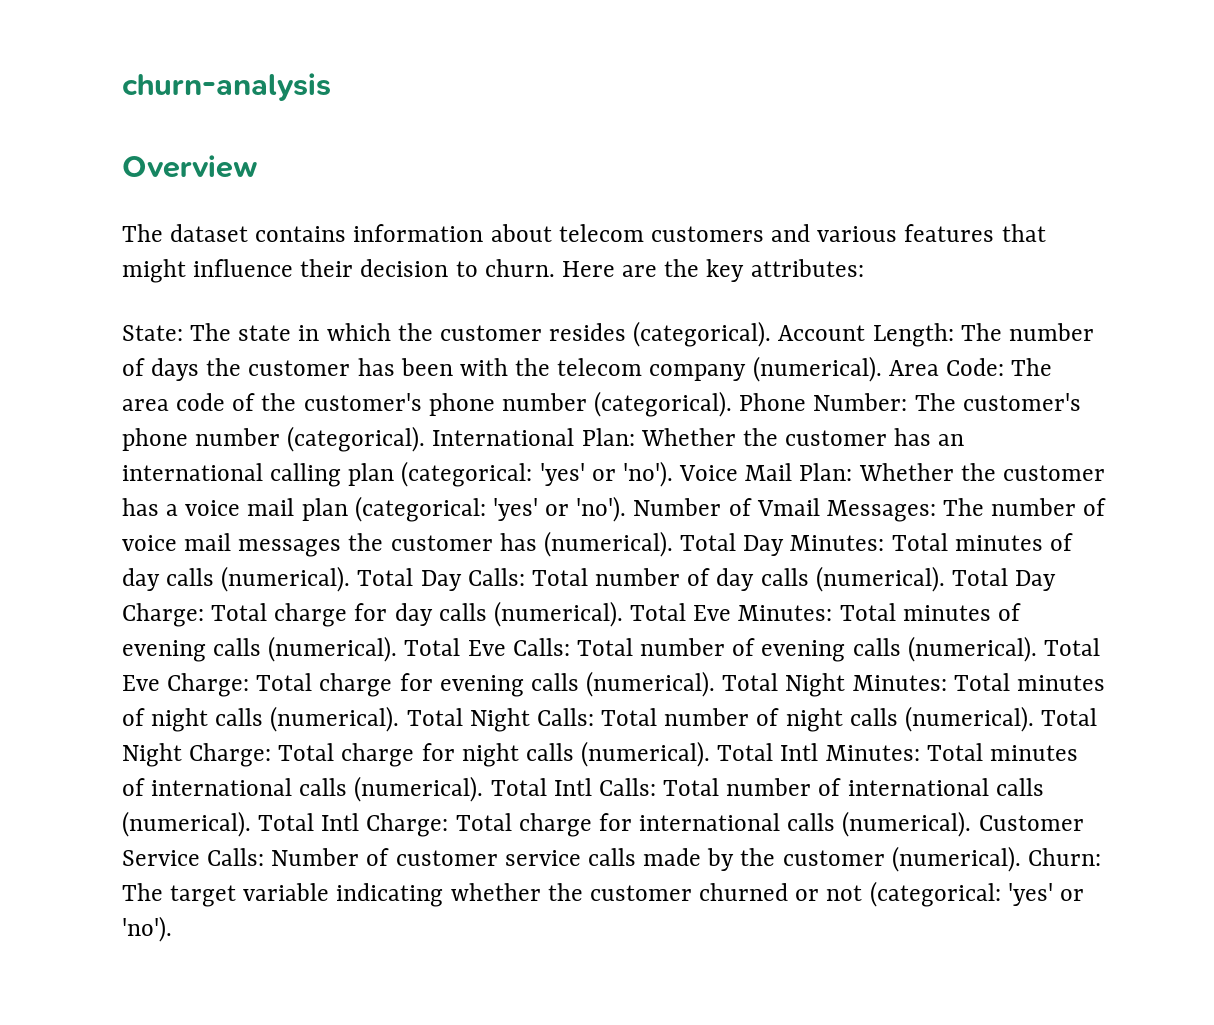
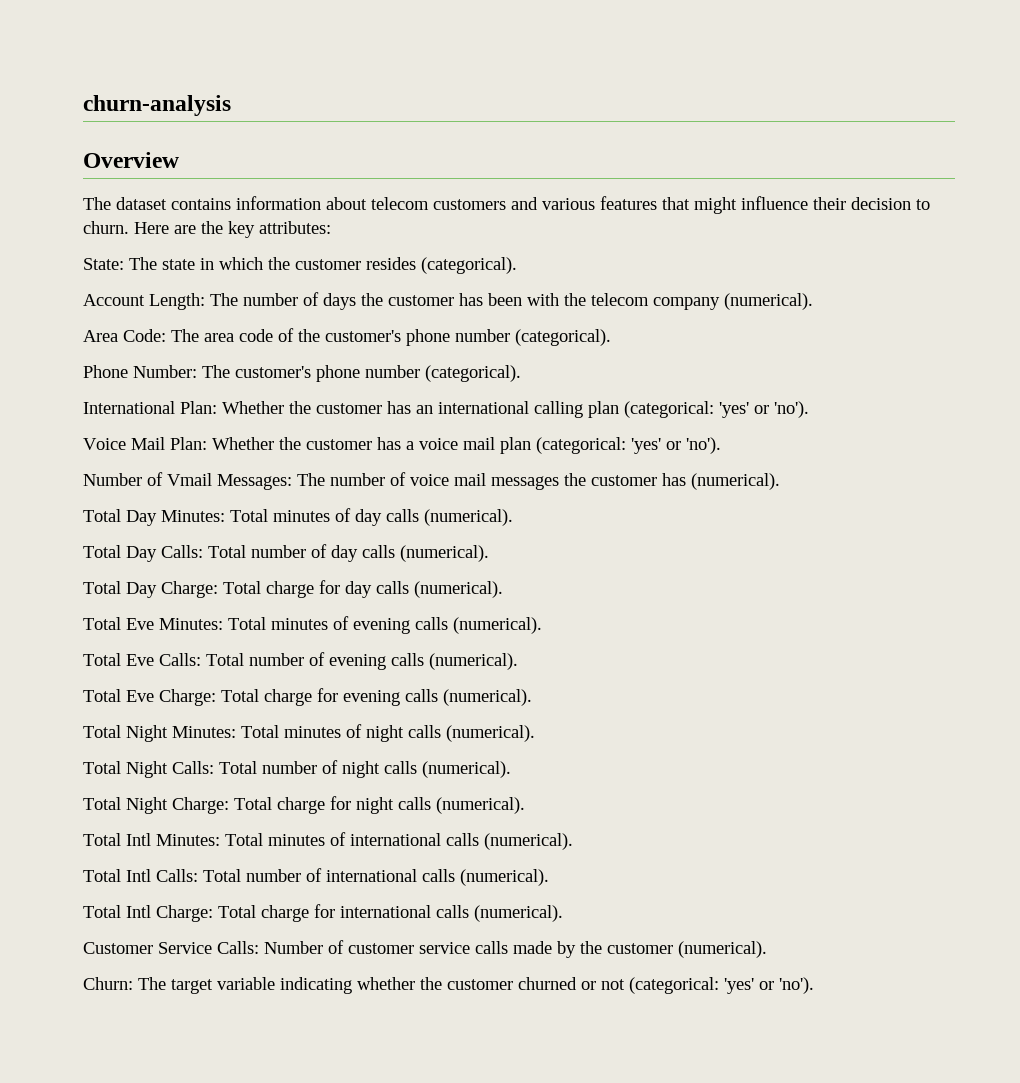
- The state in which the customer resides (categorical). Account Length:
+ The state in which the customer resides (categorical).
+ Account Length:
- The number of days the customer has been with the telecom company (numerical). Area Code:
+ The number of days the customer has been with the telecom company (numerical).
+ Area Code:
- The area code of the customer's phone number (categorical). Phone Number:
+ The area code of the customer's phone number (categorical).
+ Phone Number:
- The customer's phone number (categorical). International Plan:
+ The customer's phone number (categorical).
+ International Plan:
- Whether the customer has an international calling plan (categorical: 'yes' or 'no'). Voice Mail Plan:
+ Whether the customer has an international calling plan (categorical: 'yes' or 'no').
+ Voice Mail Plan:
- Whether the customer has a voice mail plan (categorical: 'yes' or 'no'). Number of Vmail Messages:
+ Whether the customer has a voice mail plan (categorical: 'yes' or 'no').
+ Number of Vmail Messages:
- The number of voice mail messages the customer has (numerical). Total Day Minutes:
+ The number of voice mail messages the customer has (numerical).
+ Total Day Minutes:
- Total minutes of day calls (numerical). Total Day Calls:
+ Total minutes of day calls (numerical).
+ Total Day Calls:
- Total number of day calls (numerical). Total Day Charge:
+ Total number of day calls (numerical).
+ Total Day Charge:
- Total charge for day calls (numerical). Total Eve Minutes:
+ Total charge for day calls (numerical).
+ Total Eve Minutes:
- Total minutes of evening calls (numerical). Total Eve Calls:
+ Total minutes of evening calls (numerical).
+ Total Eve Calls:
- Total number of evening calls (numerical). Total Eve Charge:
+ Total number of evening calls (numerical).
+ Total Eve Charge:
- Total charge for evening calls (numerical). Total Night Minutes:
+ Total charge for evening calls (numerical).
+ Total Night Minutes:
- Total minutes of night calls (numerical). Total Night Calls:
+ Total minutes of night calls (numerical).
+ Total Night Calls:
- Total number of night calls (numerical). Total Night Charge:
+ Total number of night calls (numerical).
+ Total Night Charge:
- Total charge for night calls (numerical). Total Intl Minutes:
+ Total charge for night calls (numerical).
+ Total Intl Minutes:
- Total minutes of international calls (numerical). Total Intl Calls:
+ Total minutes of international calls (numerical).
+ Total Intl Calls:
- Total number of international calls (numerical). Total Intl Charge:
+ Total number of international calls (numerical).
+ Total Intl Charge:
- Total charge for international calls (numerical). Customer Service Calls:
+ Total charge for international calls (numerical).
+ Customer Service Calls:
- Number of customer service calls made by the customer (numerical). Churn:
+ Number of customer service calls made by the customer (numerical).
+ Churn:

